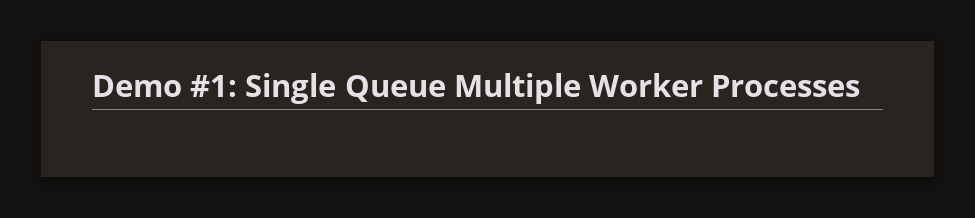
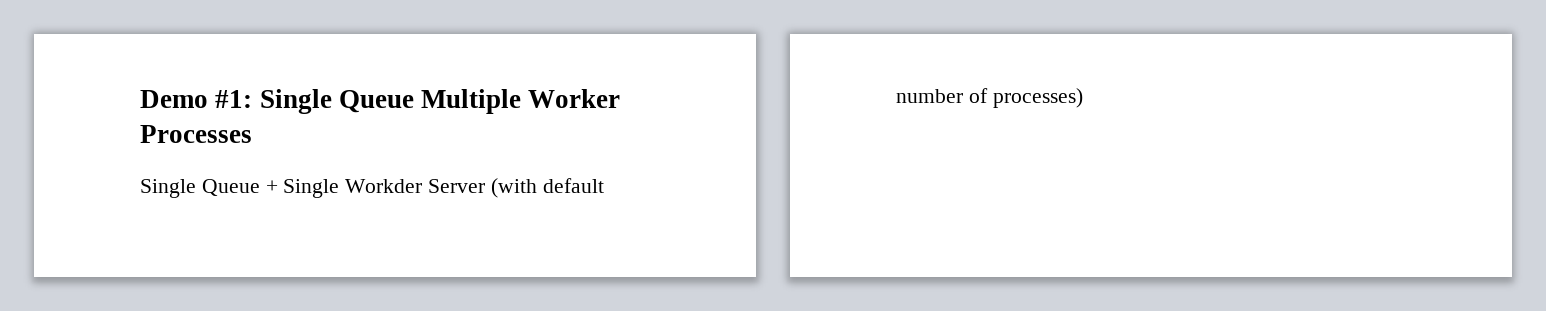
+ Single Queue + Single Workder Server (with default number of processes)

